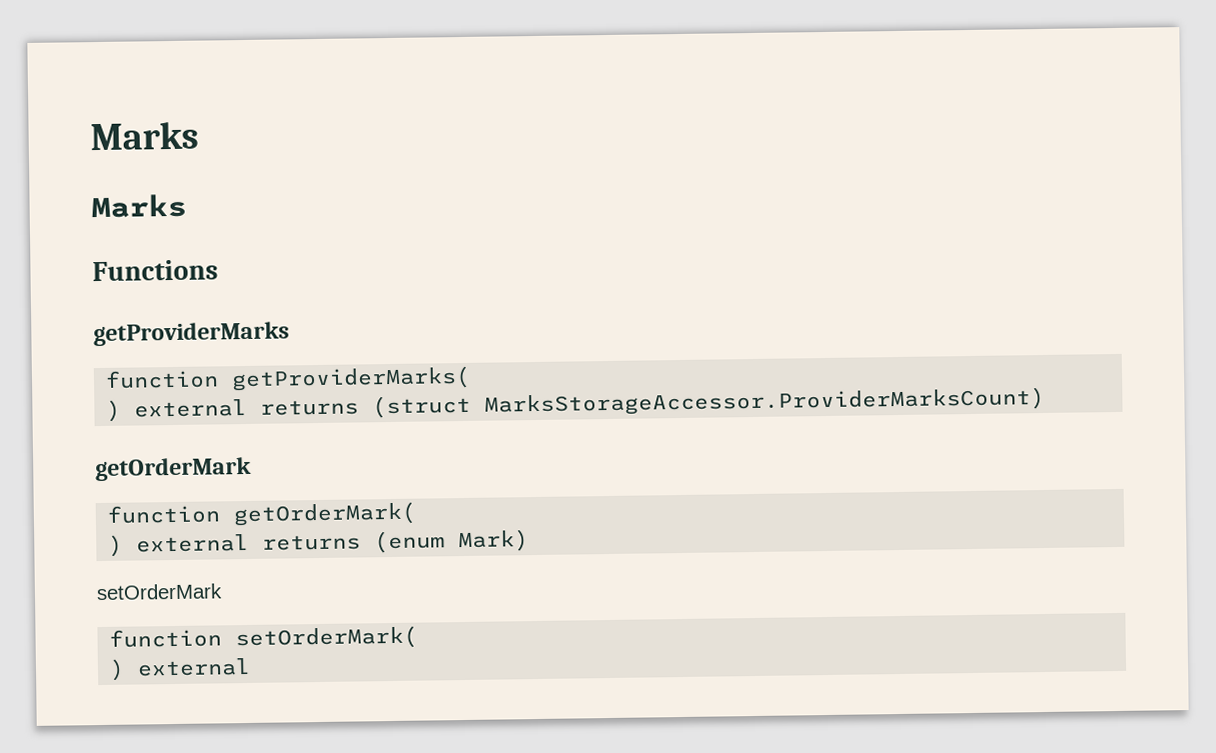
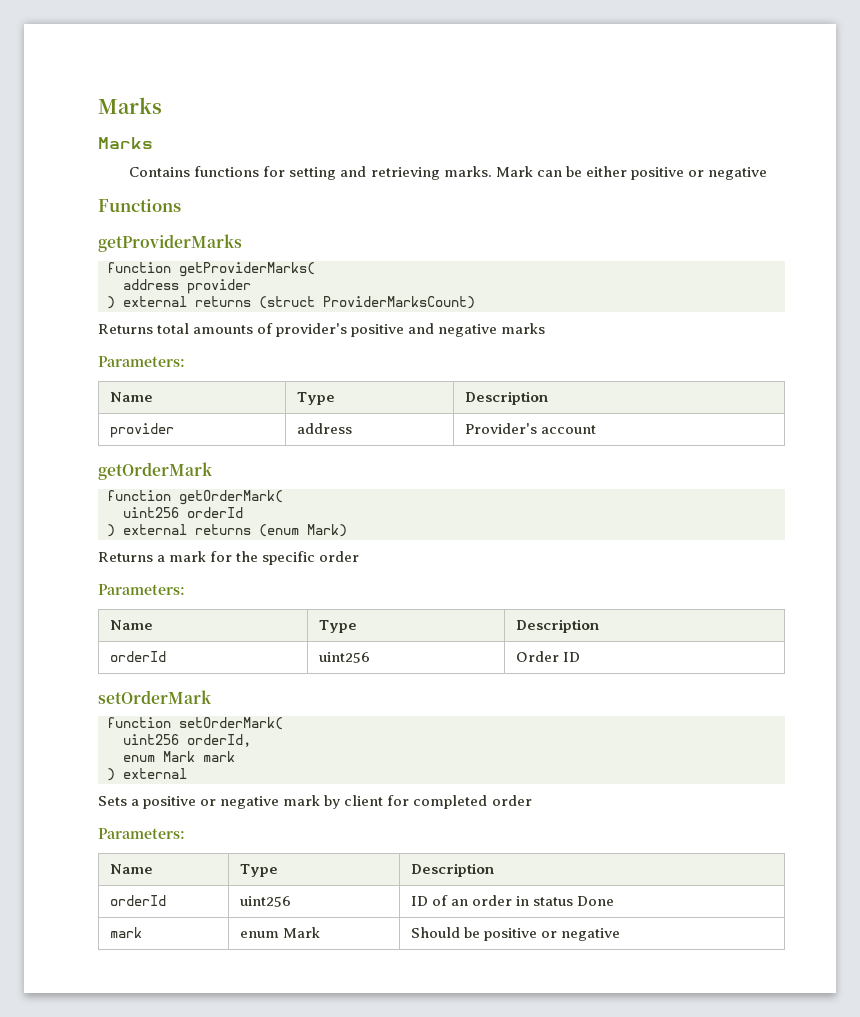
+ Contains functions for setting and retrieving marks. Mark can be either positive or negative
+ address provider
- ) external returns (struct MarksStorageAccessor.ProviderMarksCount)
+ ) external returns (struct ProviderMarksCount)
+ Returns total amounts of provider's positive and negative marks
+ Parameters:
+ Name | Type | Description
+ provider | address | Provider's account
+ uint256 orderId
+ Returns a mark for the specific order
+ Parameters:
+ Name | Type | Description
+ orderId | uint256 | Order ID
  setOrderMark
  function setOrderMark(
+ uint256 orderId,
+ enum Mark mark
  ) external
+ Sets a positive or negative mark by client for completed order
+ Parameters:
+ Name | Type | Description
+ orderId | uint256 | ID of an order in status Done
+ mark | enum Mark | Should be positive or negative

